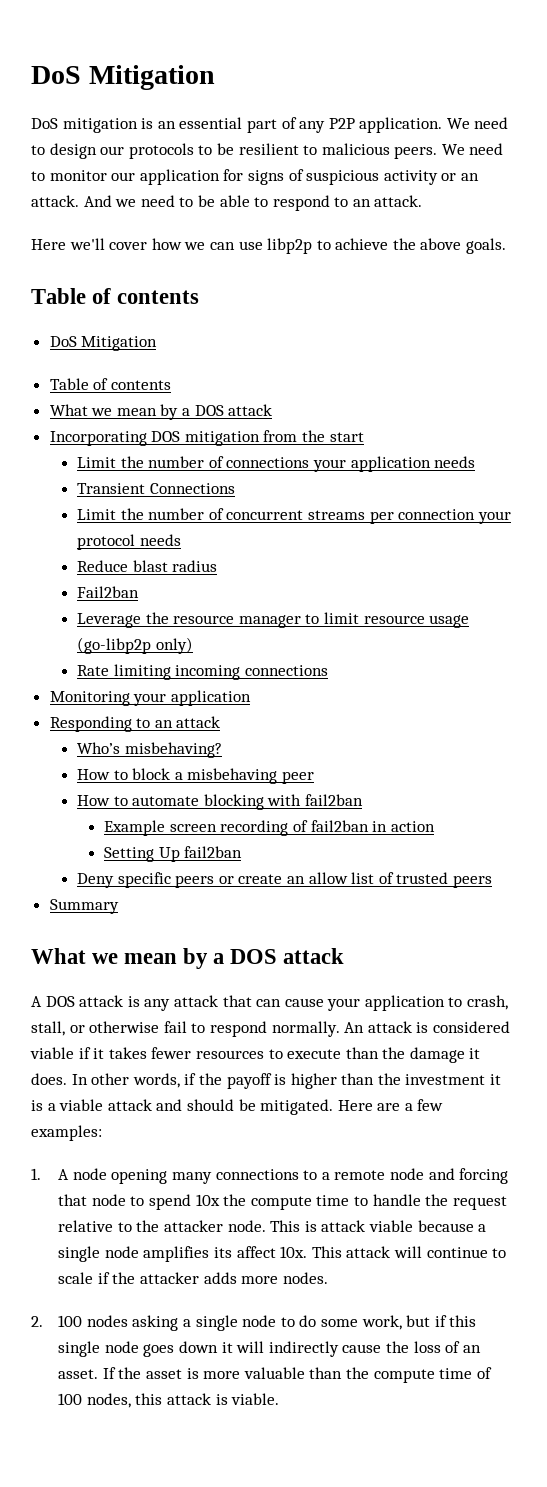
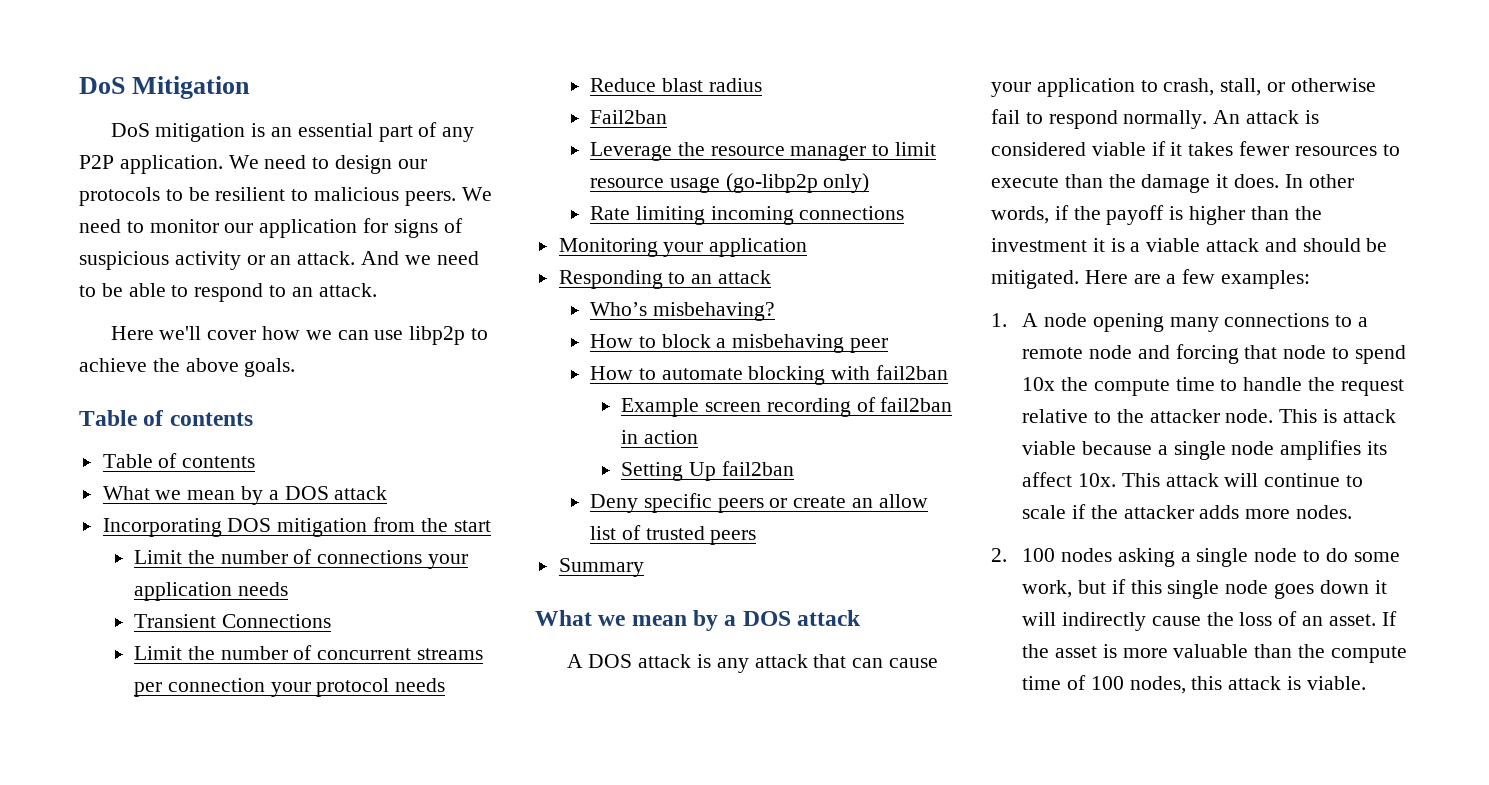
  Here we'll cover how we can use libp2p to achieve the above goals.
  Table of contents
- DoS Mitigation

